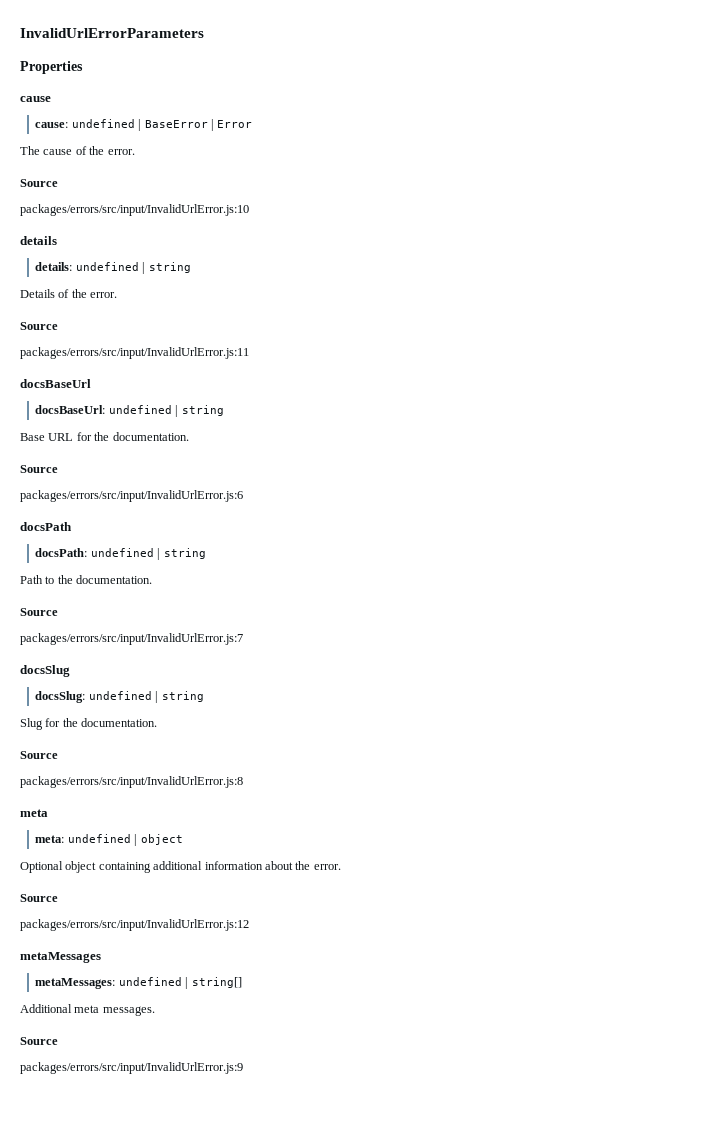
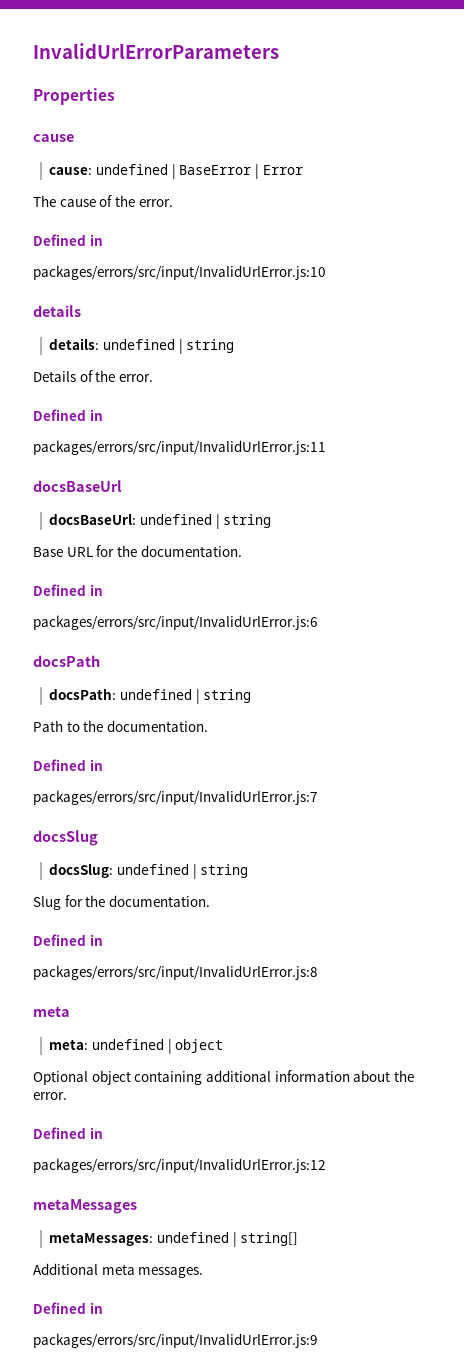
  The cause of the error.
- Source
+ Defined in
  Details of the error.
- Source
+ Defined in
  Base URL for the documentation.
- Source
+ Defined in
  Path to the documentation.
- Source
+ Defined in
  Slug for the documentation.
- Source
+ Defined in
  Optional object containing additional information about the error.
- Source
+ Defined in
  Additional meta messages.
- Source
+ Defined in

